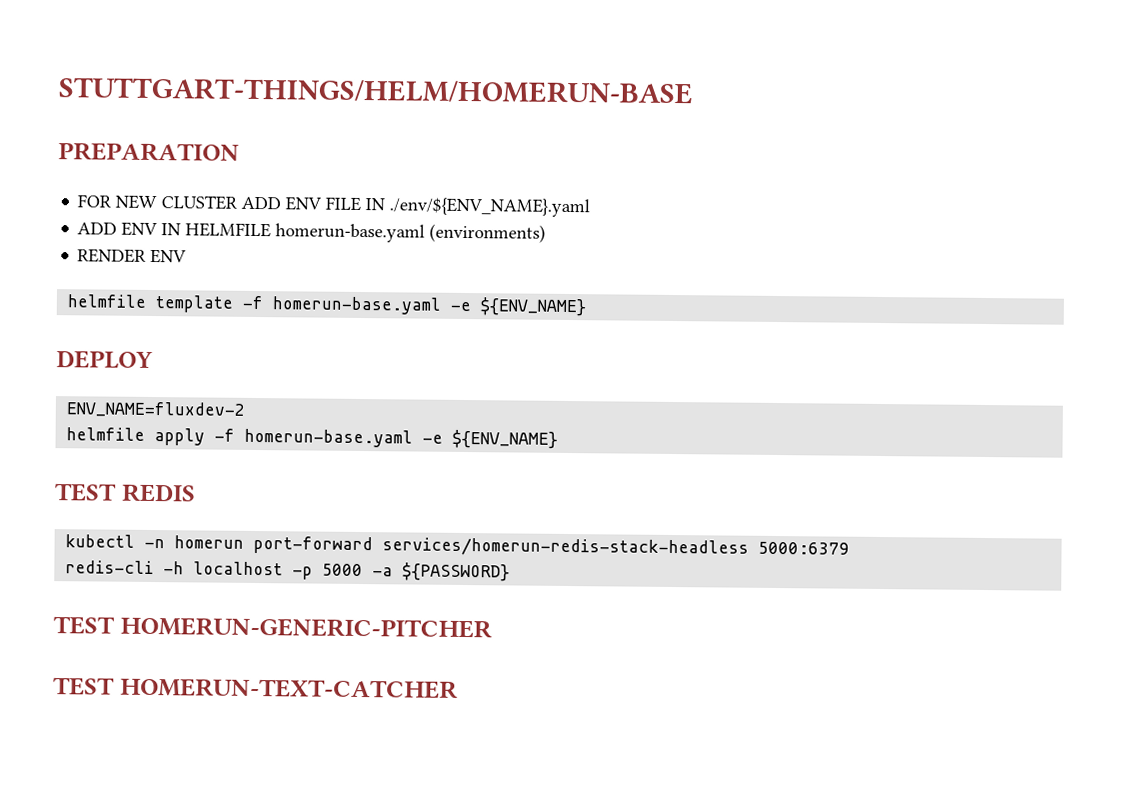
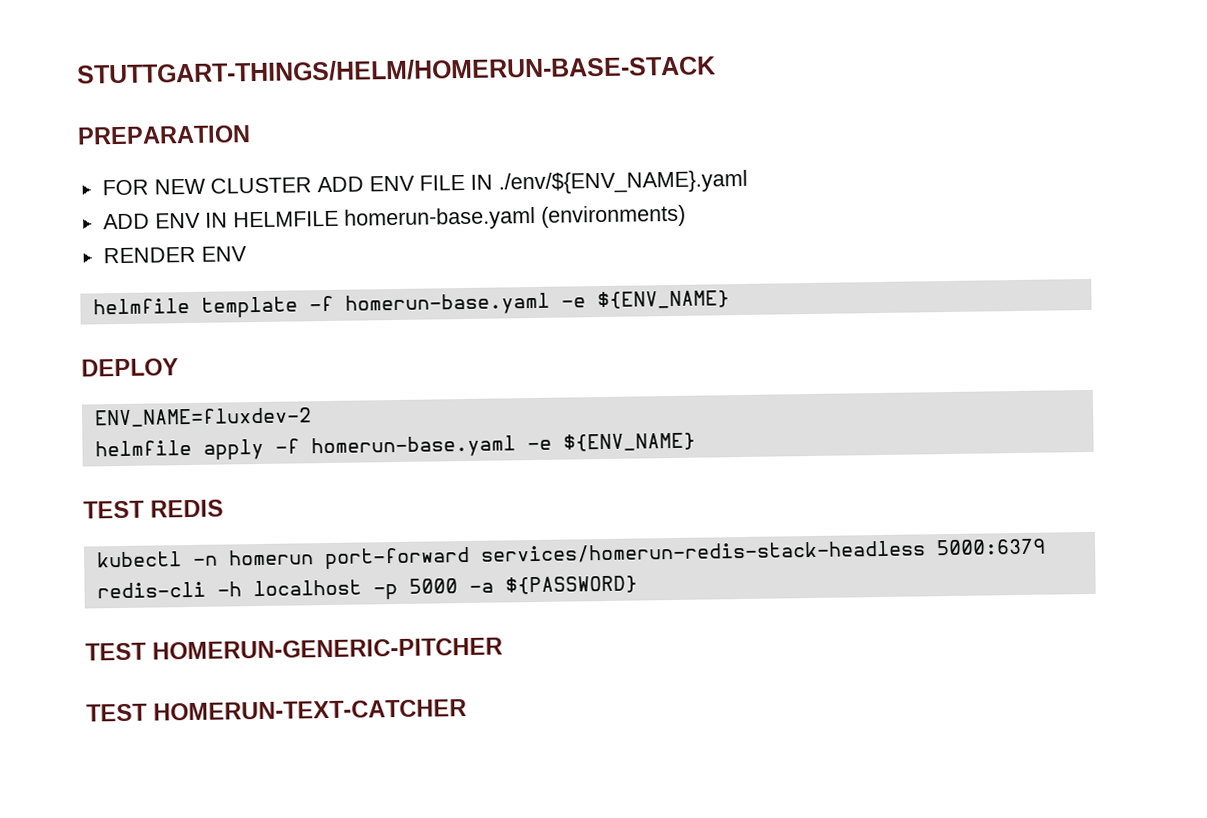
- STUTTGART-THINGS/HELM/HOMERUN-BASE
+ STUTTGART-THINGS/HELM/HOMERUN-BASE-STACK

